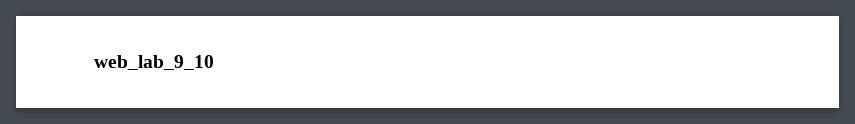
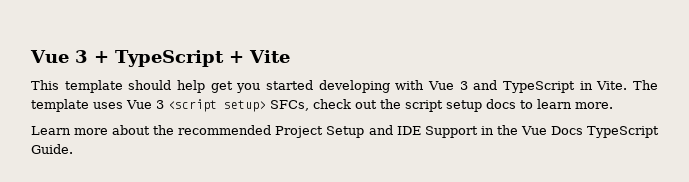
- web_lab_9_10
+ Vue 3 + TypeScript + Vite
+ This template should help get you started developing with Vue 3 and TypeScript in Vite. The template uses Vue 3 <script setup> SFCs, check out the script setup docs to learn more.
+ Learn more about the recommended Project Setup and IDE Support in the Vue Docs TypeScript Guide.

